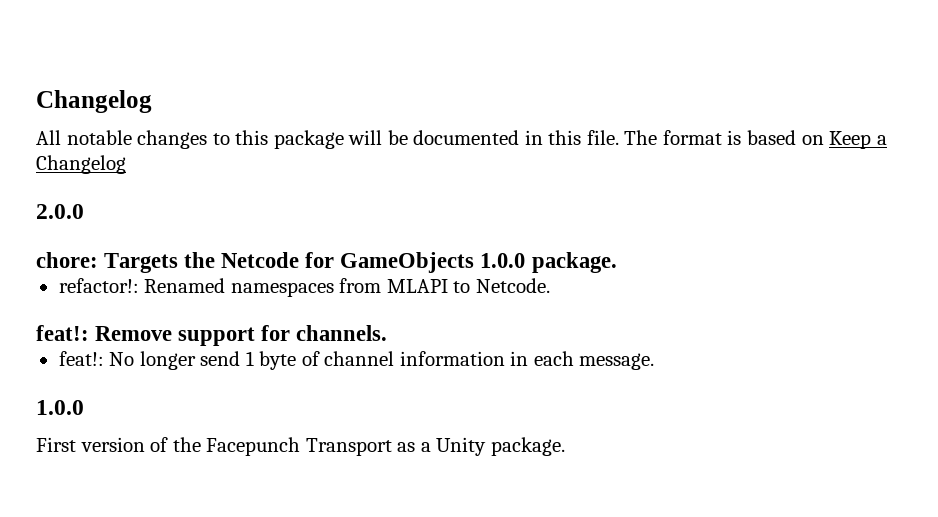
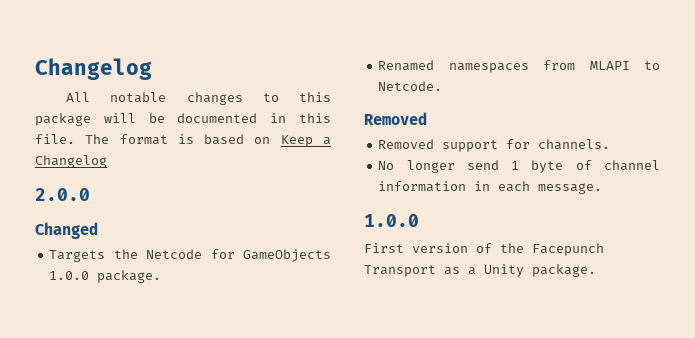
- chore: Targets the Netcode for GameObjects 1.0.0 package.
+ Changed
+ Targets the Netcode for GameObjects 1.0.0 package.
- refactor!: Renamed namespaces from MLAPI to Netcode.
- feat!: Remove support for channels.
+ Renamed namespaces from MLAPI to Netcode.
+ Removed
+ Removed support for channels.
- feat!: No longer send 1 byte of channel information in each message.
+ No longer send 1 byte of channel information in each message.

